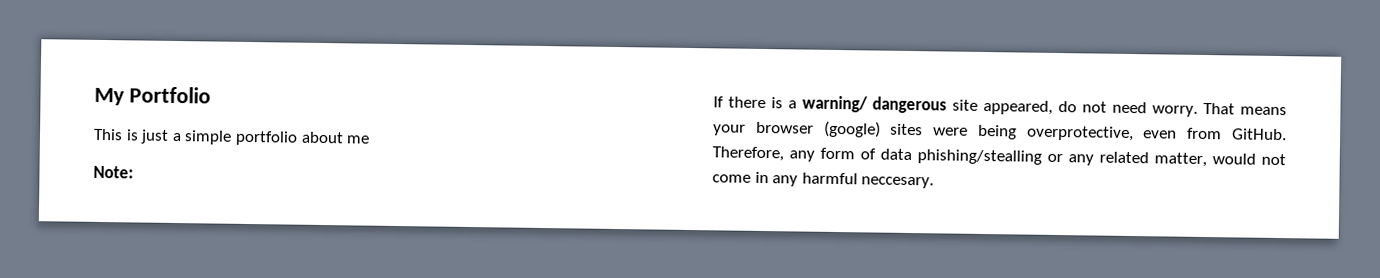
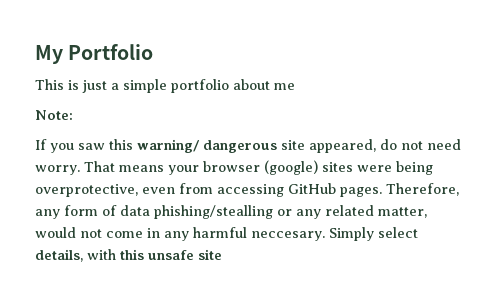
- If there is a warning/ dangerous site appeared, do not need worry.
+ If you saw this warning/ dangerous site appeared, do not need worry.
- That means your browser (google) sites were being overprotective, even from GitHub.
+ That means your browser (google) sites were being overprotective, even from accessing GitHub pages.
+ Simply select details, with this unsafe site

